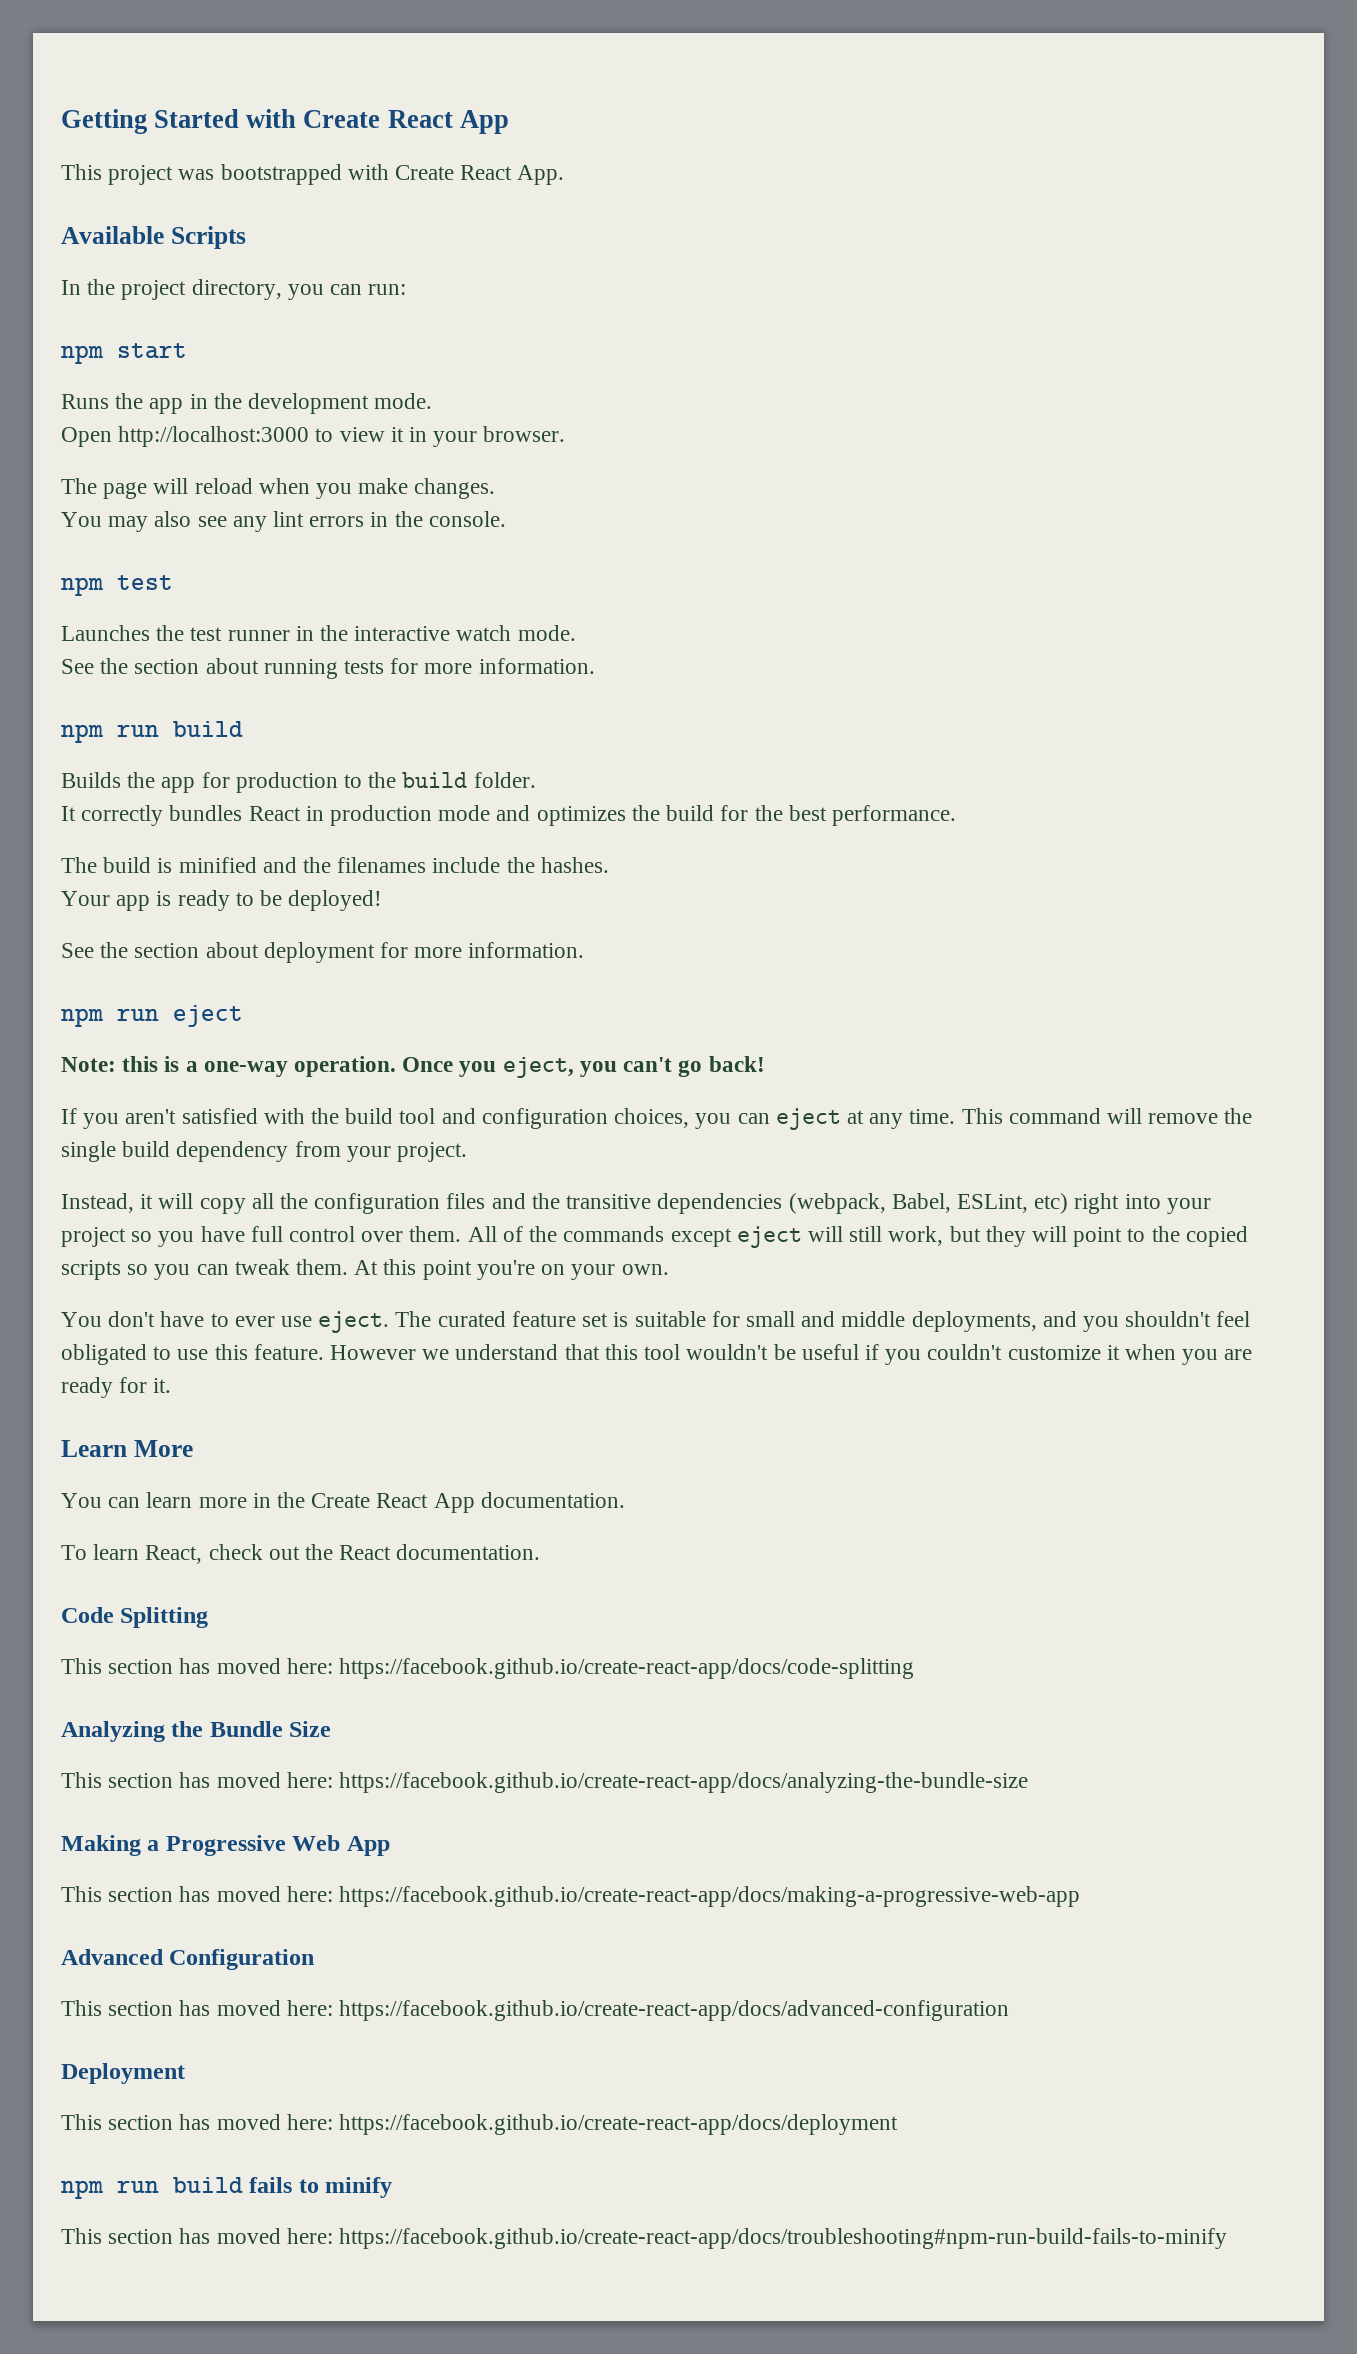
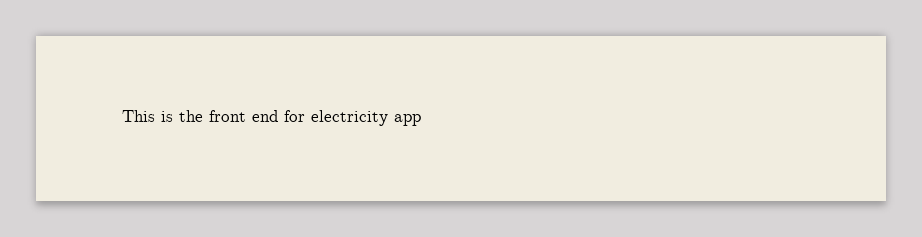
- Getting Started with Create React App
- This project was bootstrapped with Create React App.
- Available Scripts
- In the project directory, you can run:
- npm start
- Runs the app in the development mode.
- Open http://localhost:3000 to view it in your browser.
- The page will reload when you make changes.
- You may also see any lint errors in the console.
- npm test
- Launches the test runner in the interactive watch mode.
- See the section about running tests for more information.
- npm run build
- Builds the app for production to the build folder.
- It correctly bundles React in production mode and optimizes the build for the best performance.
- The build is minified and the filenames include the hashes.
- Your app is ready to be deployed!
- See the section about deployment for more information.
- npm run eject
- Note: this is a one-way operation. Once you eject, you can't go back!
- If you aren't satisfied with the build tool and configuration choices, you can eject at any time. This command will remove the single build dependency from your project.
- Instead, it will copy all the configuration files and the transitive dependencies (webpack, Babel, ESLint, etc) right into your project so you have full control over them. All of the commands except eject will still work, but they will point to the copied scripts so you can tweak them. At this point you're on your own.
- You don't have to ever use eject. The curated feature set is suitable for small and middle deployments, and you shouldn't feel obligated to use this feature. However we understand that this tool wouldn't be useful if you couldn't customize it when you are ready for it.
- Learn More
- You can learn more in the Create React App documentation.
- To learn React, check out the React documentation.
- Code Splitting
- This section has moved here: https://facebook.github.io/create-react-app/docs/code-splitting
- Analyzing the Bundle Size
- This section has moved here: https://facebook.github.io/create-react-app/docs/analyzing-the-bundle-size
- Making a Progressive Web App
- This section has moved here: https://facebook.github.io/create-react-app/docs/making-a-progressive-web-app
- Advanced Configuration
- This section has moved here: https://facebook.github.io/create-react-app/docs/advanced-configuration
- Deployment
- This section has moved here: https://facebook.github.io/create-react-app/docs/deployment
- npm run build fails to minify
- This section has moved here: https://facebook.github.io/create-react-app/docs/troubleshooting#npm-run-build-fails-to-minify
+ This is the front end for electricity app

